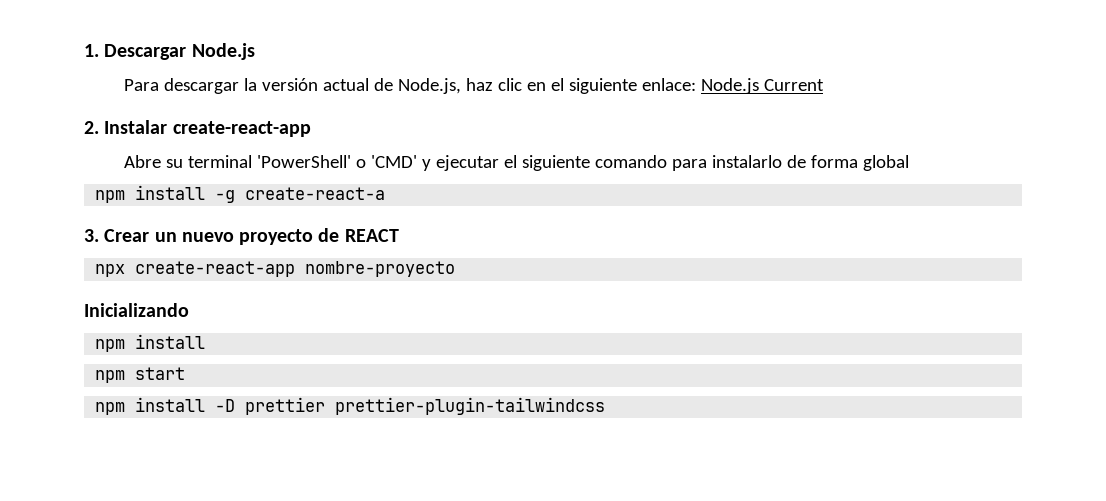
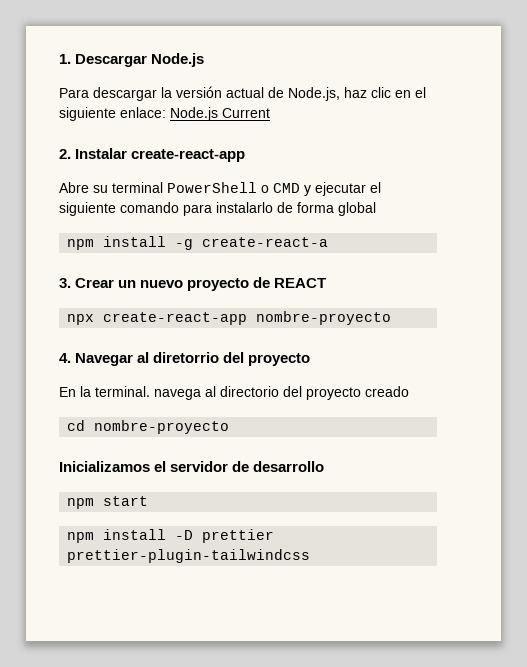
- Abre su terminal 'PowerShell' o 'CMD' y ejecutar el siguiente comando para instalarlo de forma global
+ Abre su terminal PowerShell o CMD y ejecutar el siguiente comando para instalarlo de forma global
- Inicializando
- npm install
+ 4. Navegar al diretorrio del proyecto
+ En la terminal. navega al directorio del proyecto creado
+ cd nombre-proyecto
+ Inicializamos el servidor de desarrollo

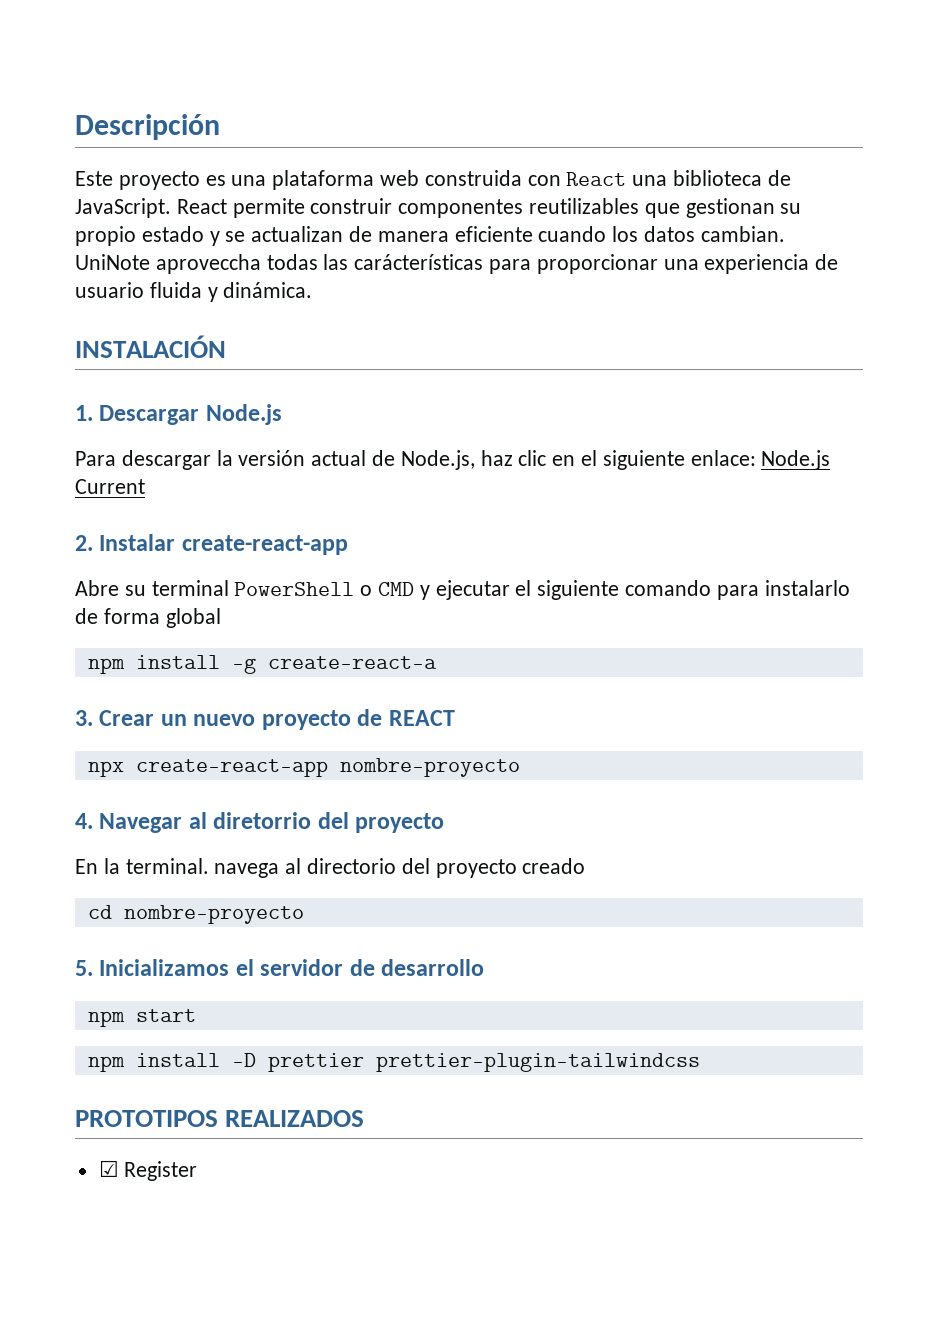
+ Descripción
+ Este proyecto es una plataforma web construida con React una biblioteca de JavaScript. React permite construir componentes reutilizables que gestionan su propio estado y se actualizan de manera eficiente cuando los datos cambian. UniNote aproveccha todas las carácterísticas para proporcionar una experiencia de usuario fluida y dinámica.
+ INSTALACIÓN
- Inicializamos el servidor de desarrollo
+ 5. Inicializamos el servidor de desarrollo
+ PROTOTIPOS REALIZADOS
+ ☑ Register

